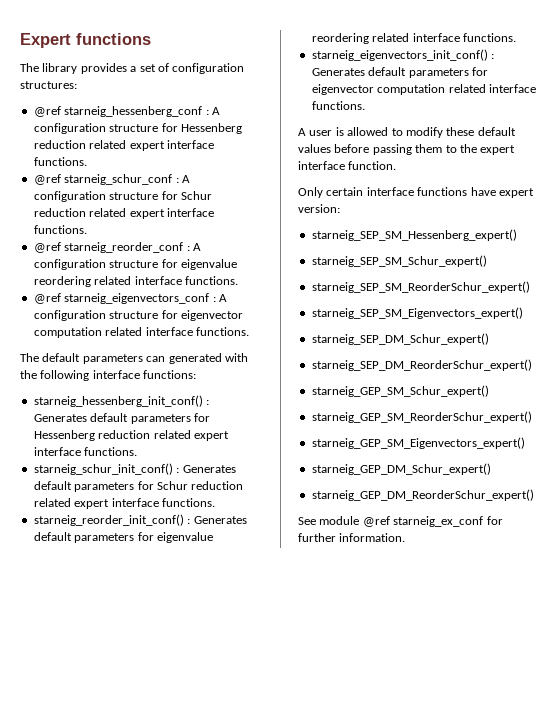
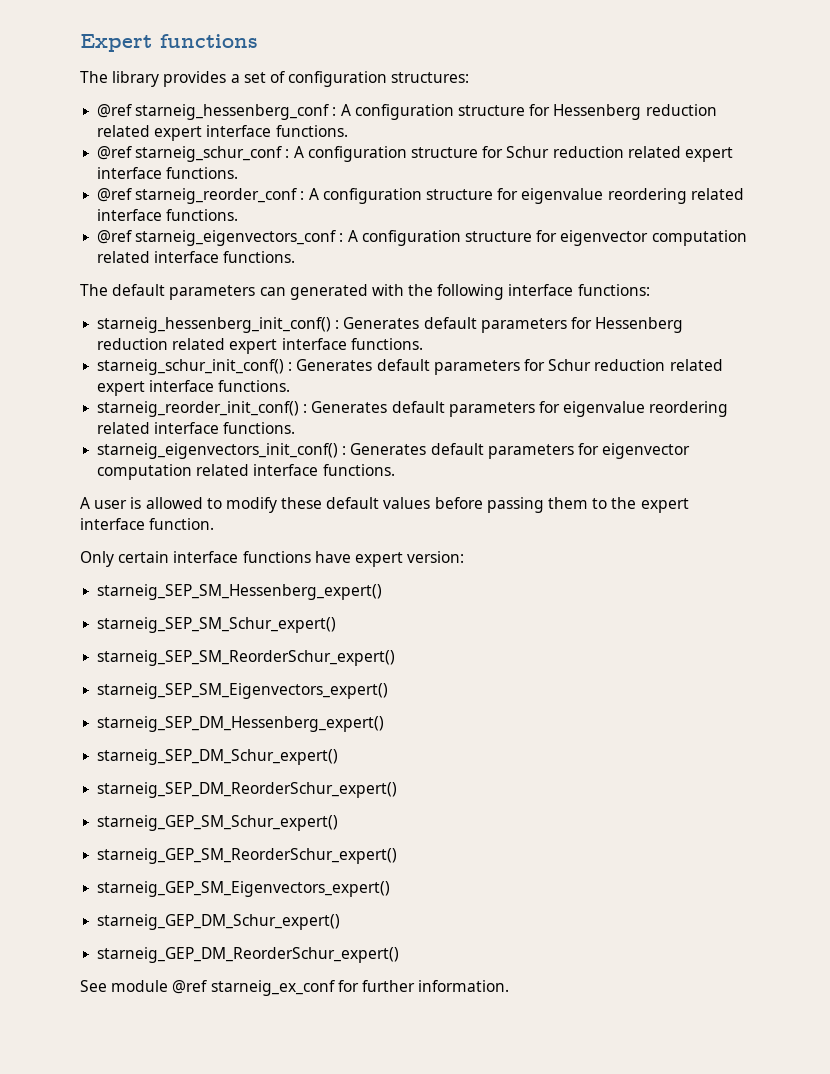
+ starneig_SEP_DM_Hessenberg_expert()

